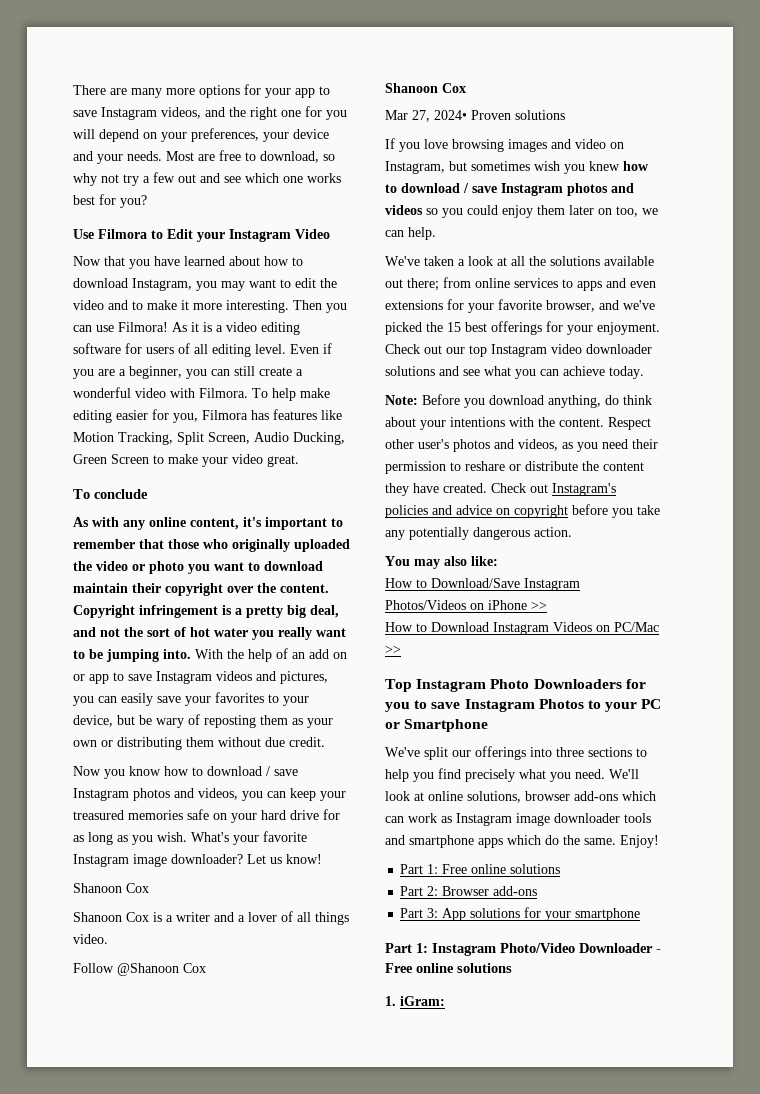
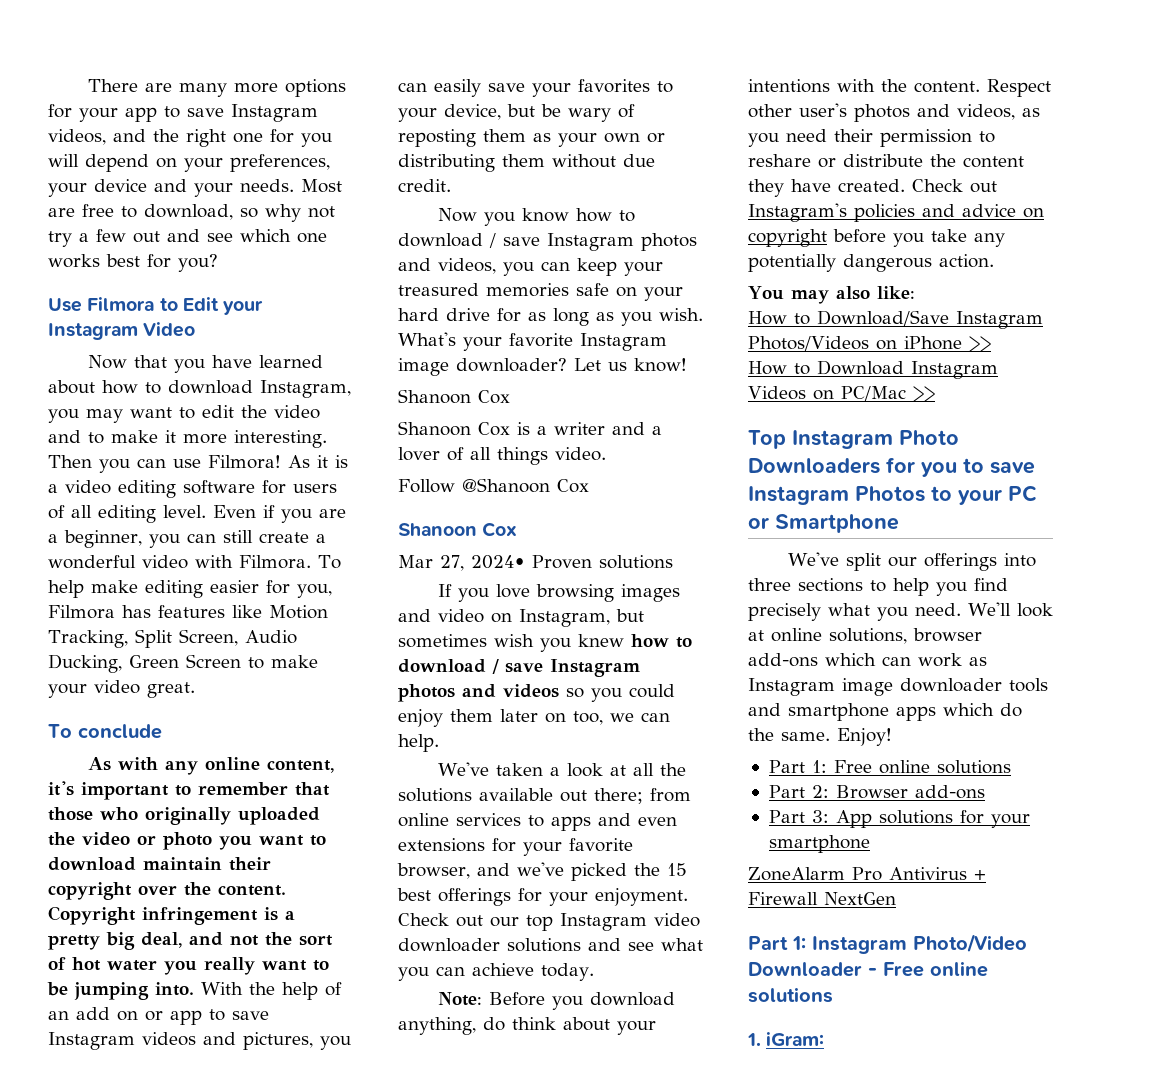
+ ZoneAlarm Pro Antivirus + Firewall NextGen

